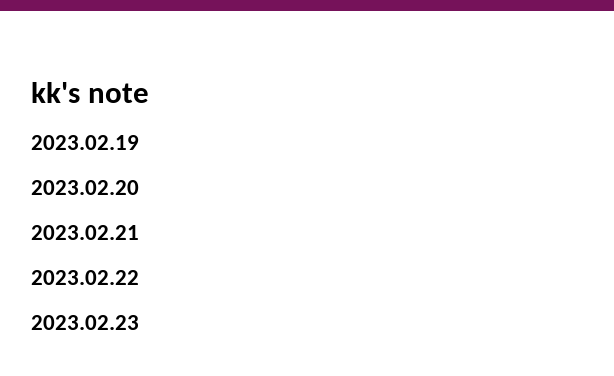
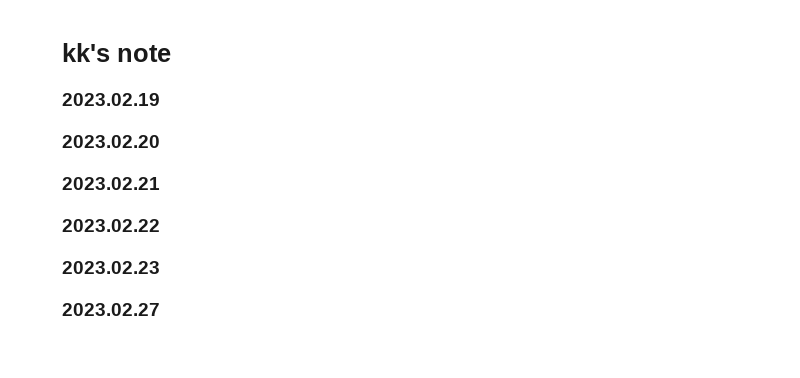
+ 2023.02.27

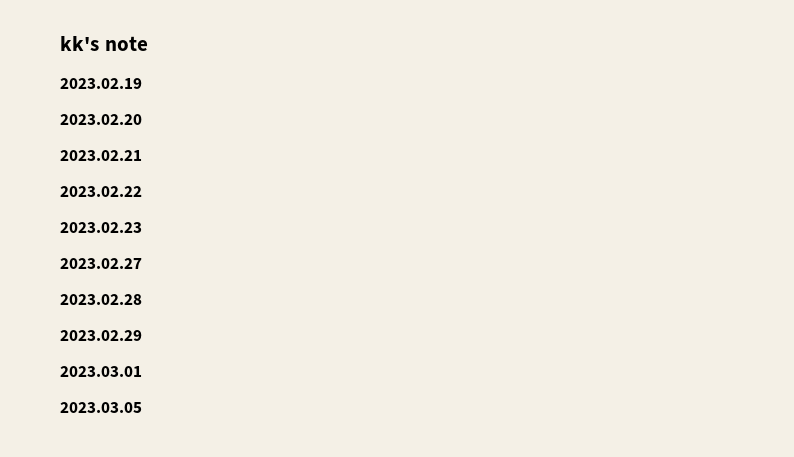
+ 2023.02.28
+ 2023.02.29
+ 2023.03.01
+ 2023.03.05

